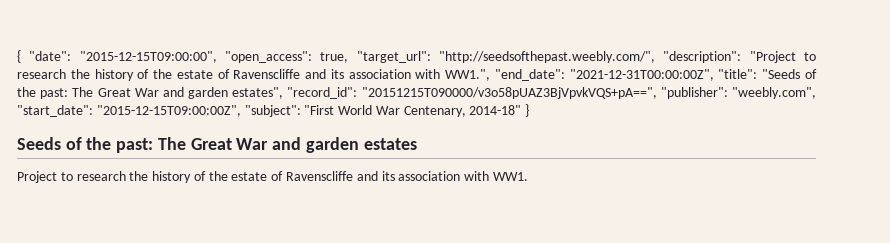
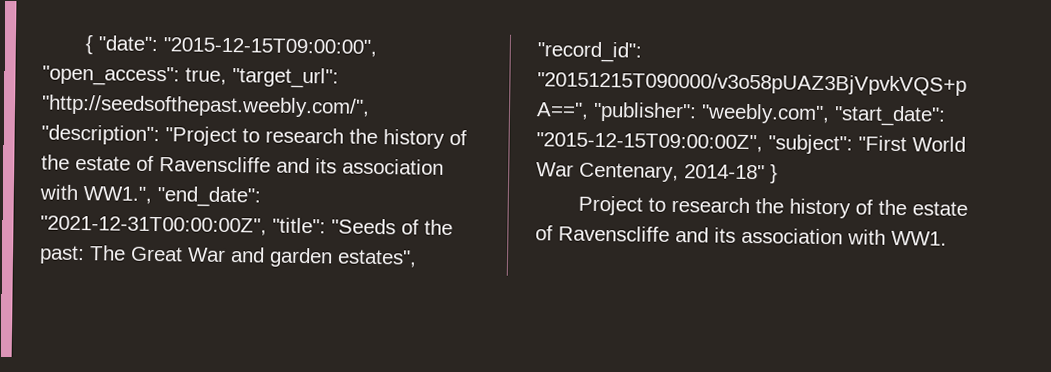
- Seeds of the past: The Great War and garden estates

